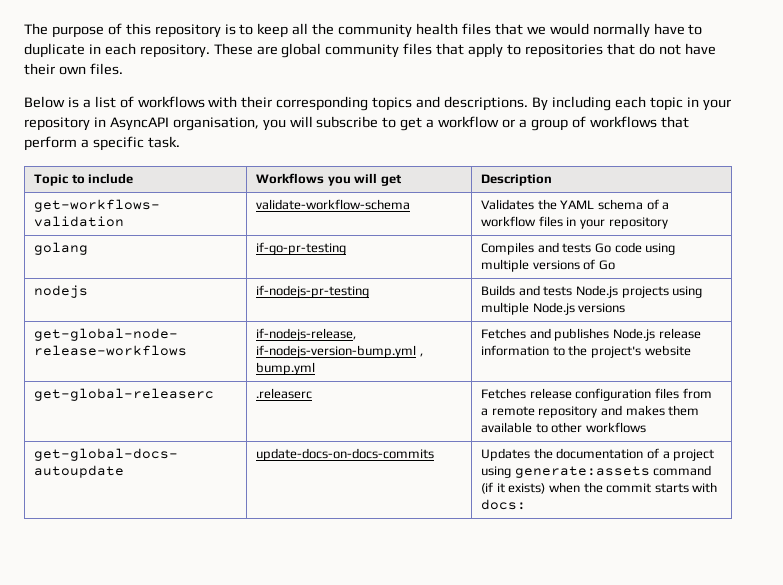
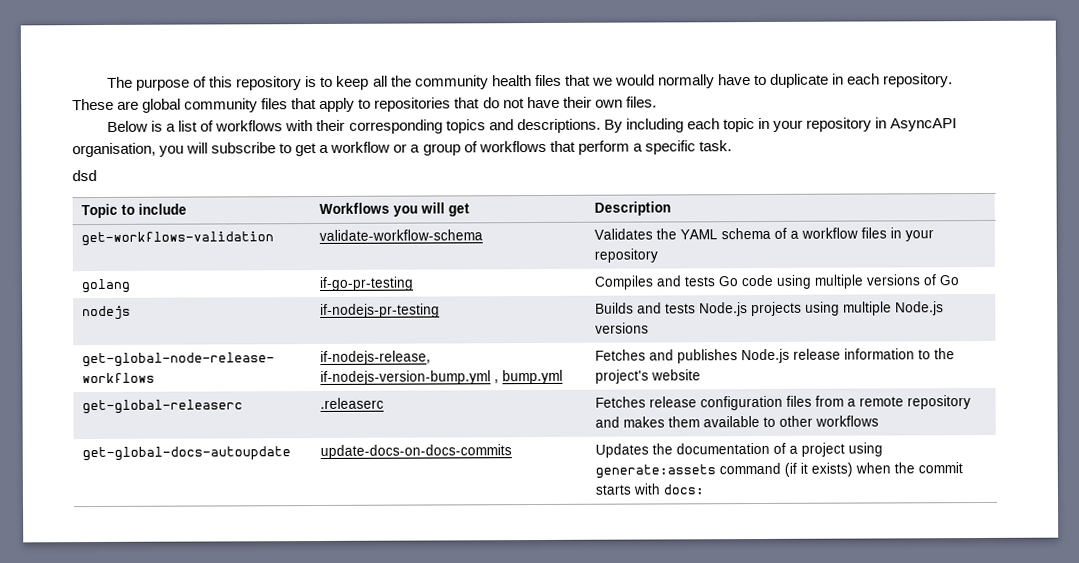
+ dsd

